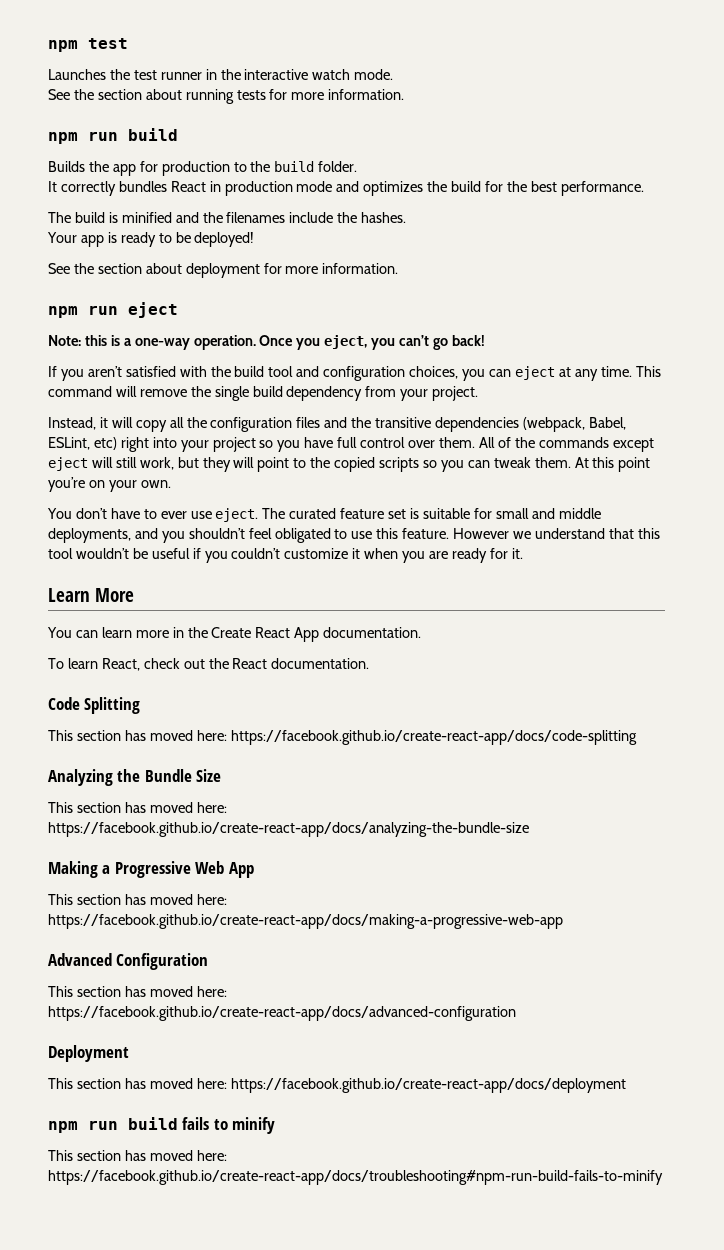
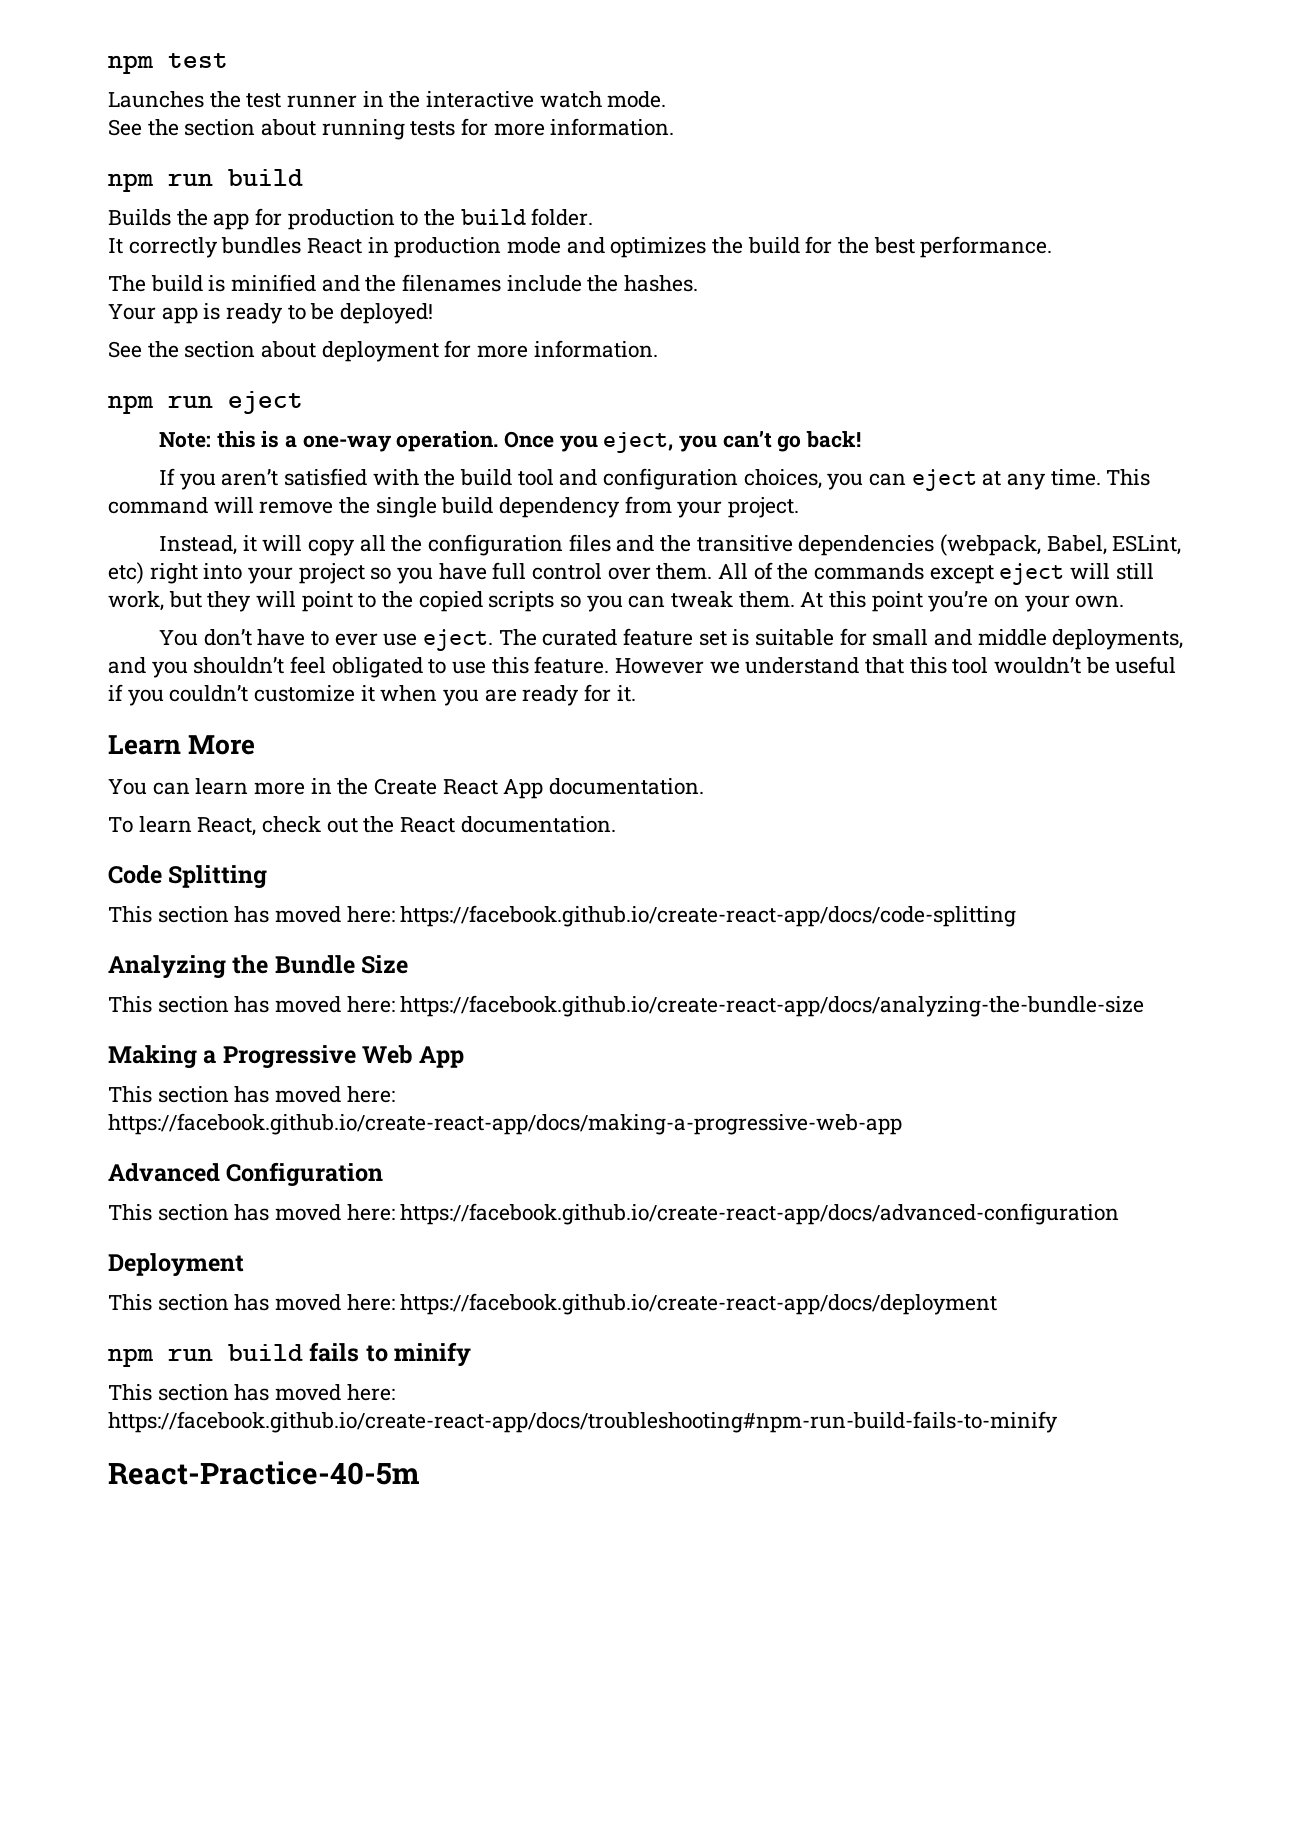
+ React-Practice-40-5m

